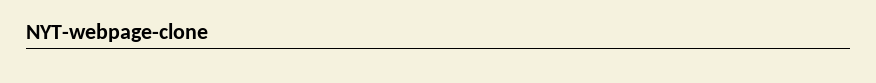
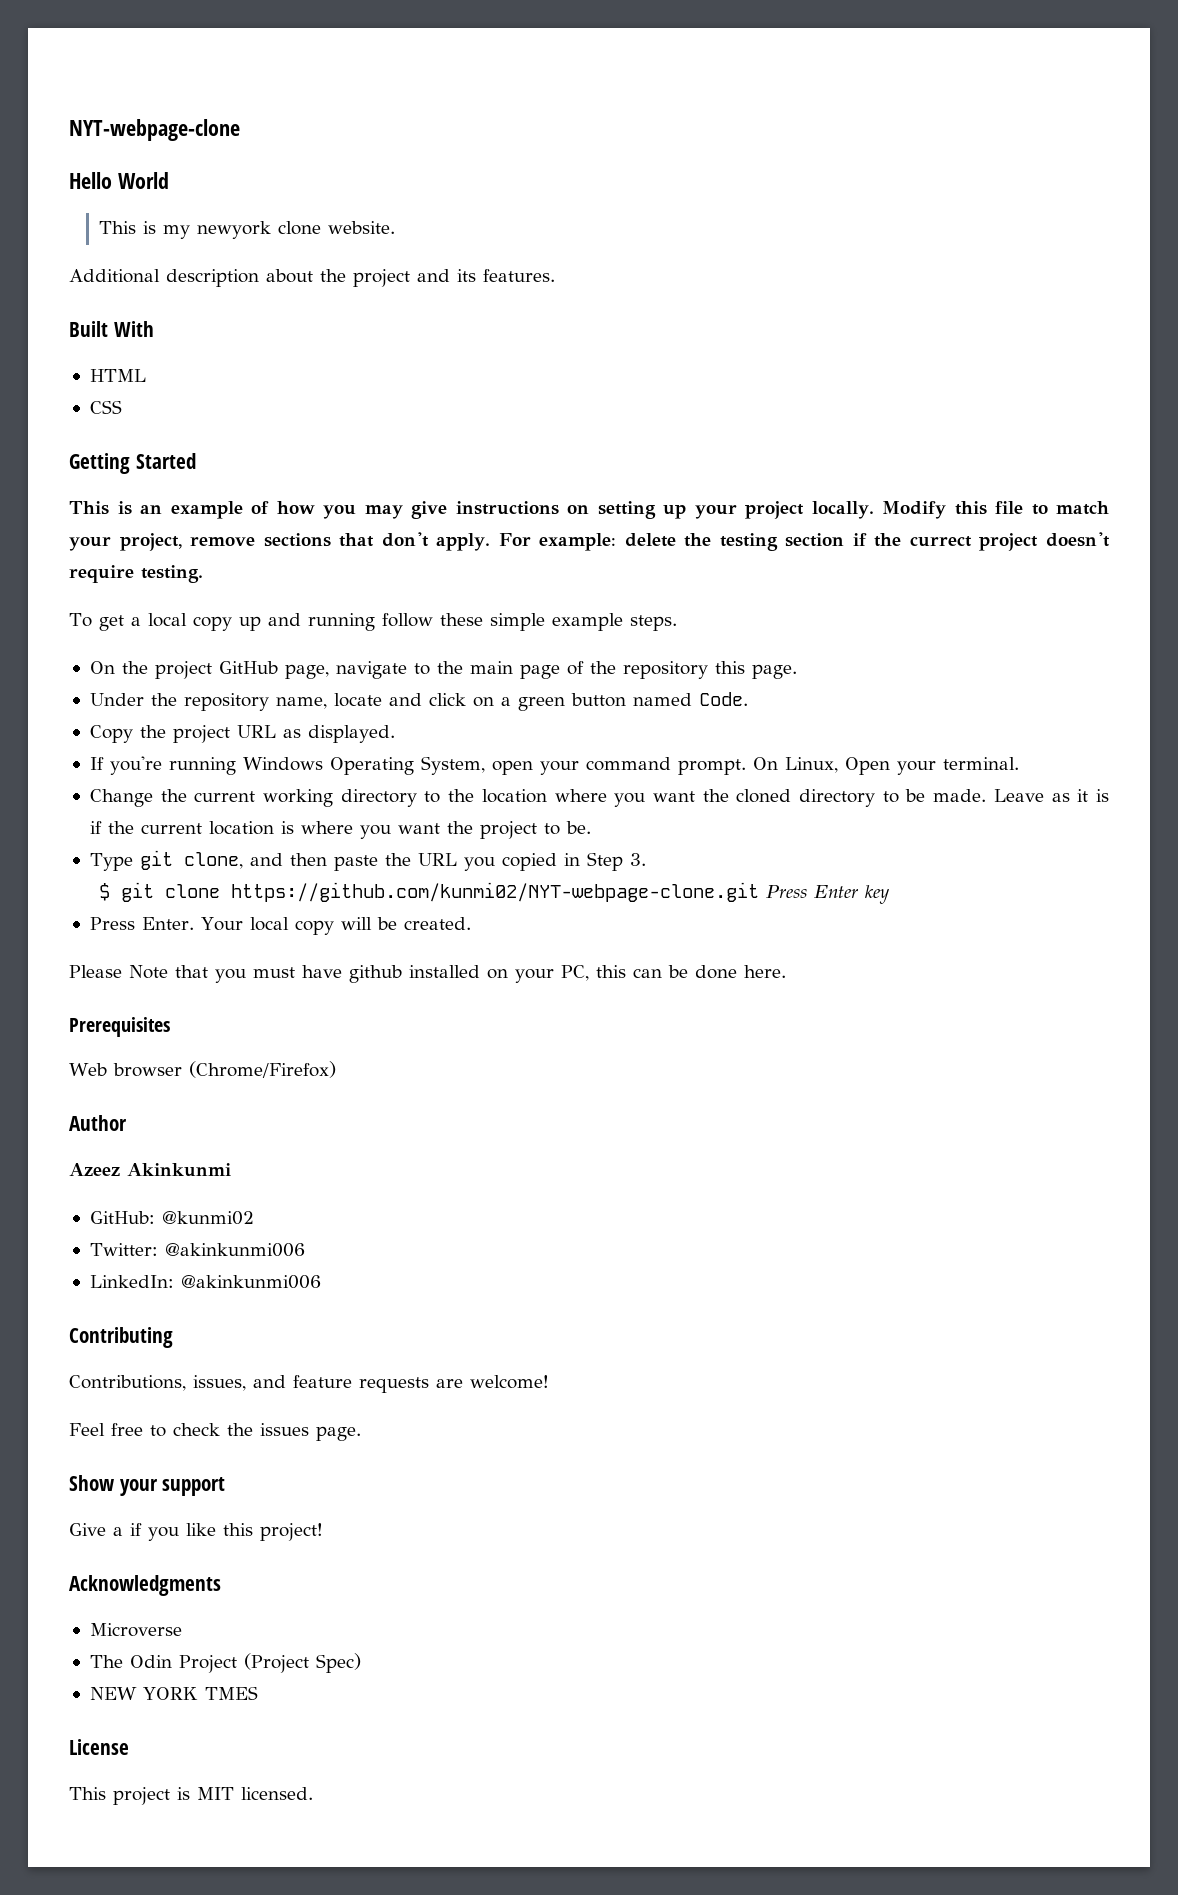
+ Hello World
+ This is my newyork clone website.
+ Additional description about the project and its features.
+ Built With
+ HTML
+ CSS
+ Getting Started
+ This is an example of how you may give instructions on setting up your project locally. Modify this file to match your project, remove sections that don't apply. For example: delete the testing section if the currect project doesn't require testing.
+ To get a local copy up and running follow these simple example steps.
+ On the project GitHub page, navigate to the main page of the repository this page.
+ Under the repository name, locate and click on a green button named Code.
+ Copy the project URL as displayed.
+ If you're running Windows Operating System, open your command prompt. On Linux, Open your terminal.
+ Change the current working directory to the location where you want the cloned directory to be made. Leave as it is if the current location is where you want the project to be.
+ Type git clone, and then paste the URL you copied in Step 3.
+ $ git clone https://github.com/kunmi02/NYT-webpage-clone.git Press Enter key
+ Press Enter. Your local copy will be created.
+ Please Note that you must have github installed on your PC, this can be done here.
+ Prerequisites
+ Web browser (Chrome/Firefox)
+ Author
+ Azeez Akinkunmi
+ GitHub: @kunmi02
+ Twitter: @akinkunmi006
+ LinkedIn: @akinkunmi006
+ Contributing
+ Contributions, issues, and feature requests are welcome!
+ Feel free to check the issues page.
+ Show your support
+ Give a if you like this project!
+ Acknowledgments
+ Microverse
+ The Odin Project (Project Spec)
+ NEW YORK TMES
+ License
+ This project is MIT licensed.

